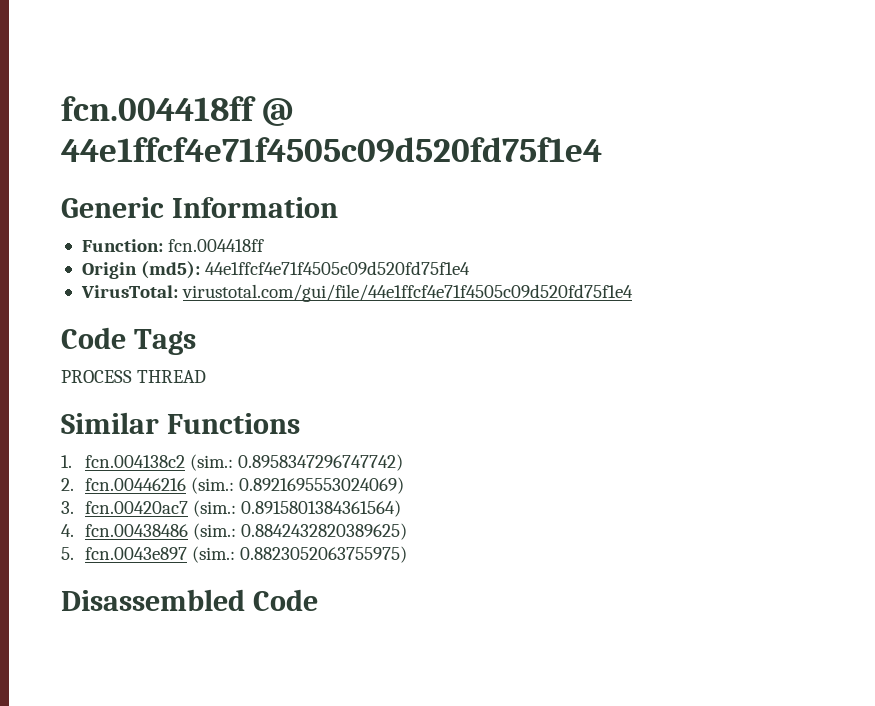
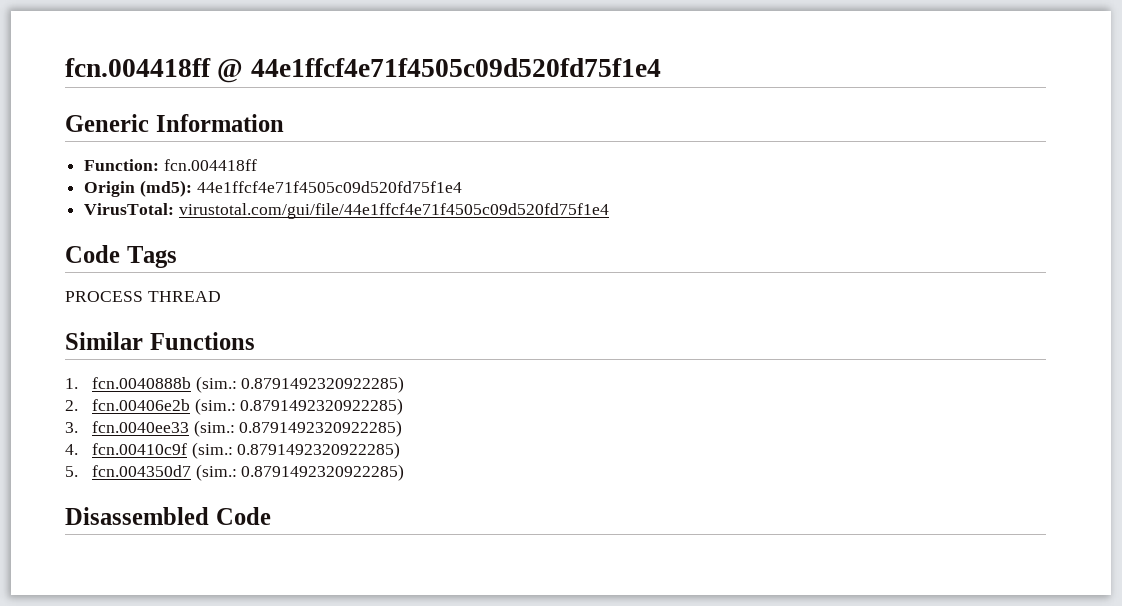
- 1. fcn.004138c2 (sim.: 0.8958347296747742)
- 2. fcn.00446216 (sim.: 0.8921695553024069)
- 3. fcn.00420ac7 (sim.: 0.8915801384361564)
- 4. fcn.00438486 (sim.: 0.8842432820389625)
- 5. fcn.0043e897 (sim.: 0.8823052063755975)
+ 1. fcn.0040888b (sim.: 0.8791492320922285)
+ 2. fcn.00406e2b (sim.: 0.8791492320922285)
+ 3. fcn.0040ee33 (sim.: 0.8791492320922285)
+ 4. fcn.00410c9f (sim.: 0.8791492320922285)
+ 5. fcn.004350d7 (sim.: 0.8791492320922285)

